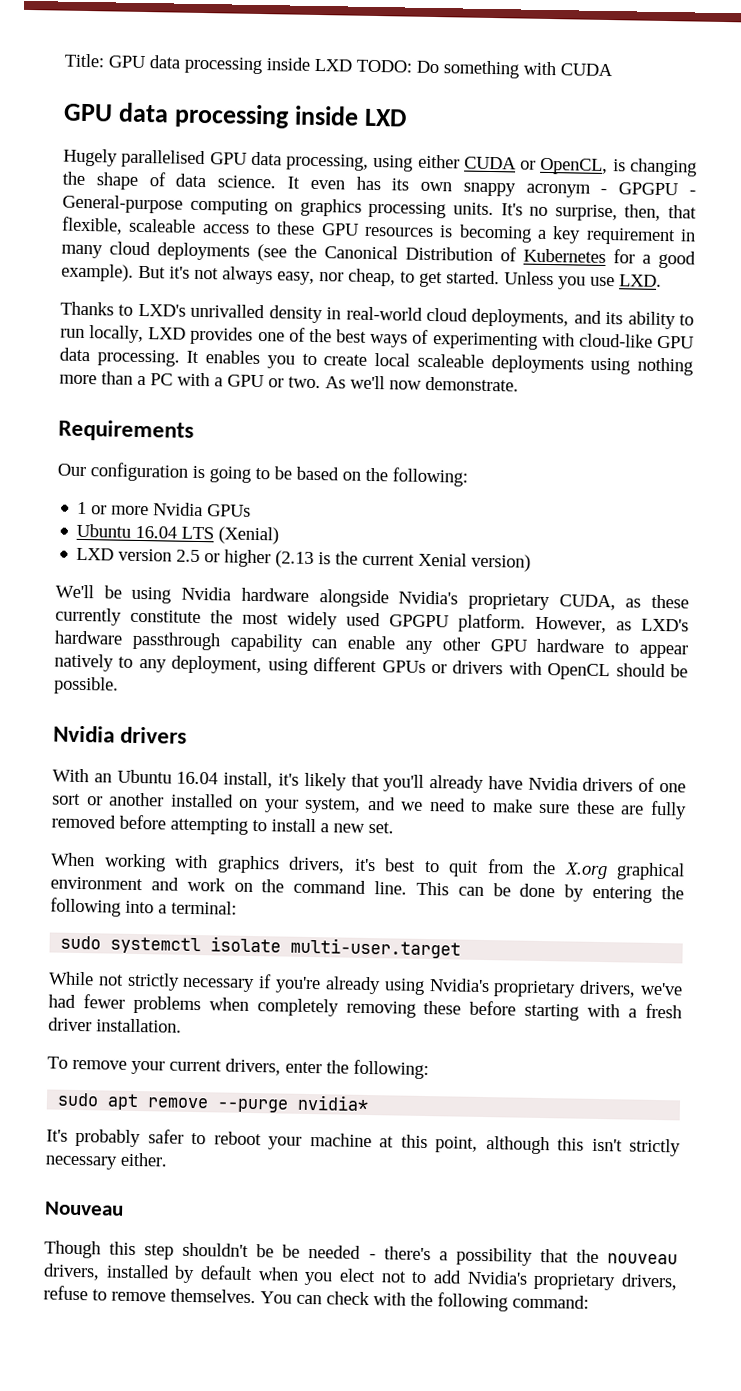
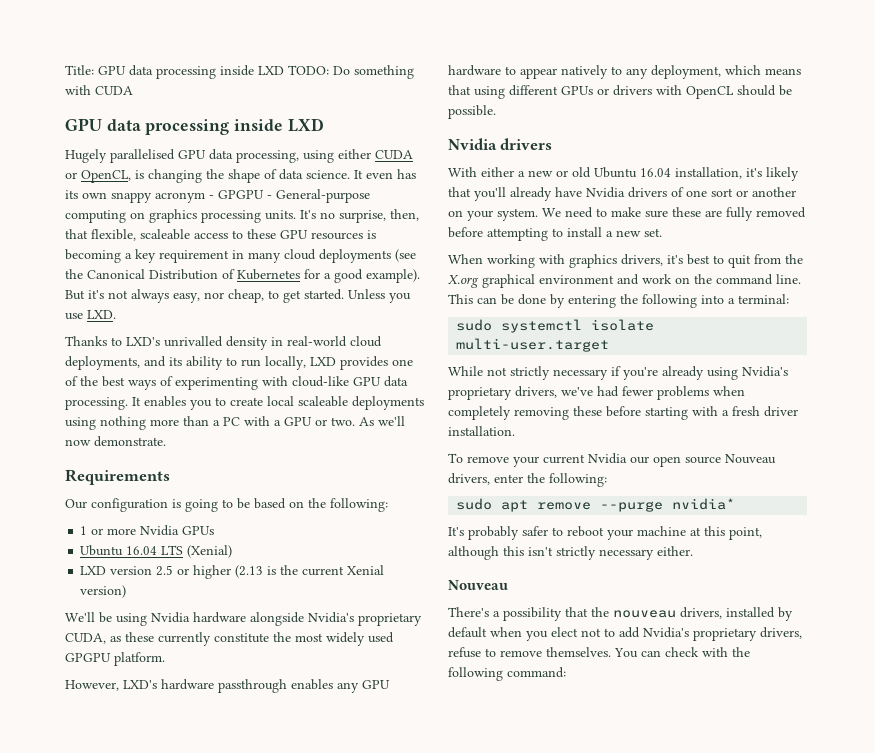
- We'll be using Nvidia hardware alongside Nvidia's proprietary CUDA, as these currently constitute the most widely used GPGPU platform. However, as LXD's hardware passthrough capability can enable any other GPU hardware to appear natively to any deployment, using different GPUs or drivers with OpenCL should be possible.
+ We'll be using Nvidia hardware alongside Nvidia's proprietary CUDA, as these currently constitute the most widely used GPGPU platform.
+ However, LXD's hardware passthrough enables any GPU hardware to appear natively to any deployment, which means that using different GPUs or drivers with OpenCL should be possible.
- With an Ubuntu 16.04 install, it's likely that you'll already have Nvidia drivers of one sort or another installed on your system, and we need to make sure these are fully removed before attempting to install a new set.
+ With either a new or old Ubuntu 16.04 installation, it's likely that you'll already have Nvidia drivers of one sort or another on your system. We need to make sure these are fully removed before attempting to install a new set.
- To remove your current drivers, enter the following:
+ To remove your current Nvidia our open source Nouveau drivers, enter the following:
- Though this step shouldn't be be needed - there's a possibility that the nouveau drivers, installed by default when you elect not to add Nvidia's proprietary drivers, refuse to remove themselves.
+ There's a possibility that the nouveau drivers, installed by default when you elect not to add Nvidia's proprietary drivers, refuse to remove themselves.

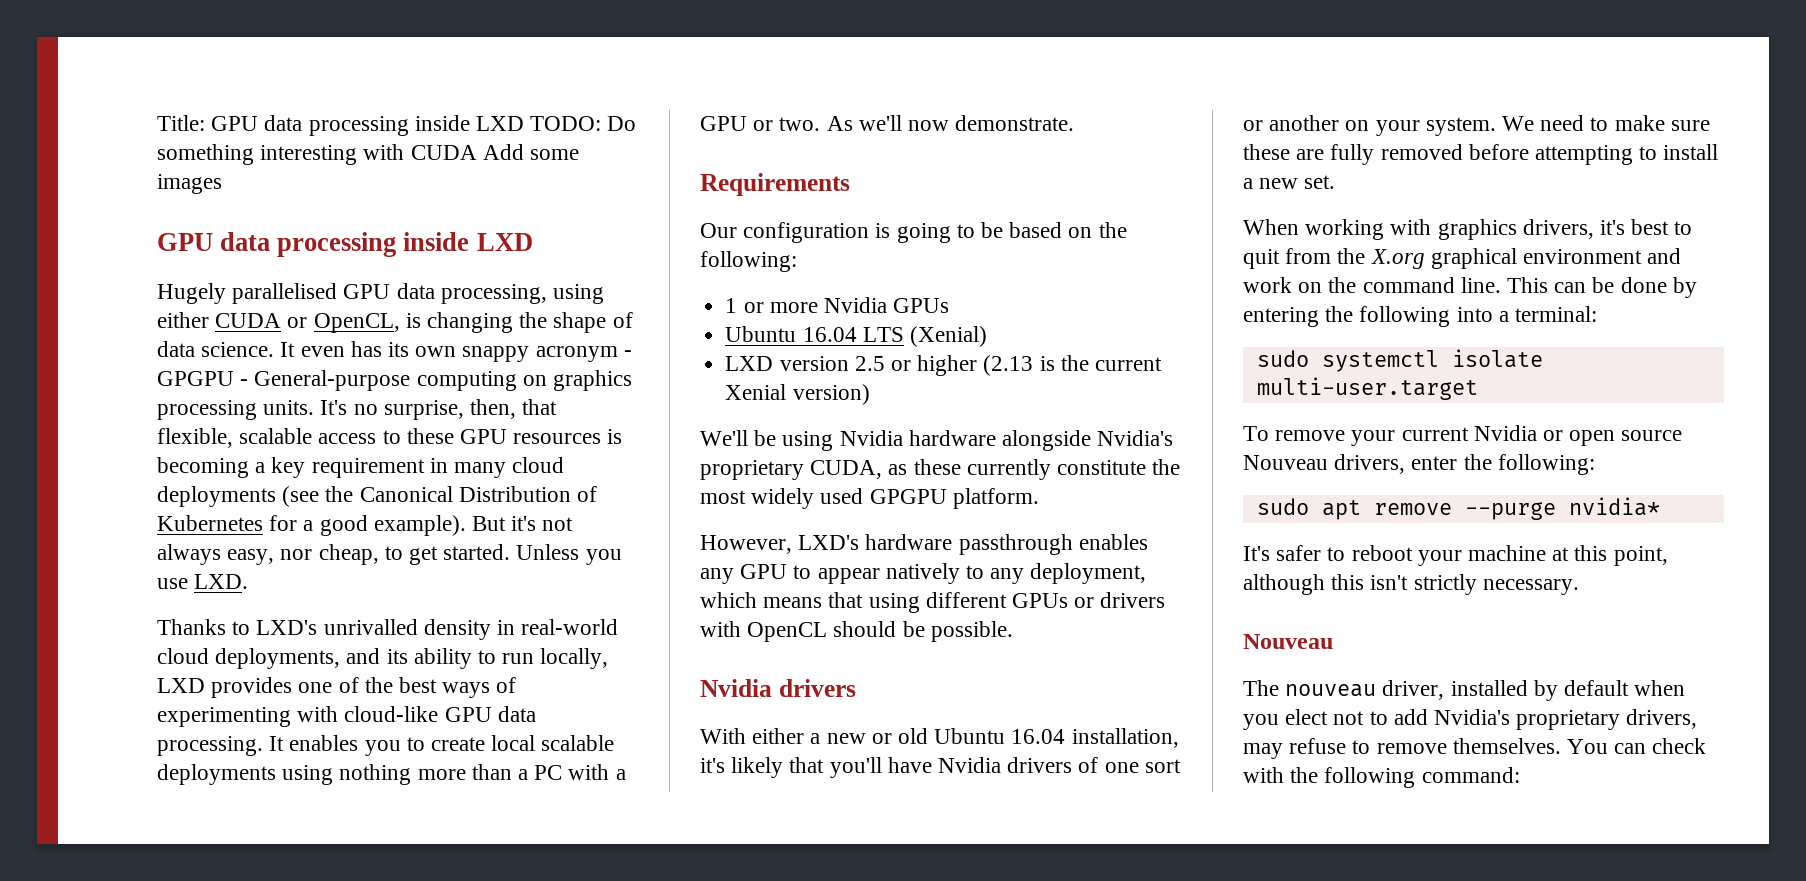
- Title: GPU data processing inside LXD TODO: Do something with CUDA
+ Title: GPU data processing inside LXD TODO: Do something interesting with CUDA Add some images
- It's no surprise, then, that flexible, scaleable access to these GPU resources is becoming a key requirement in many cloud deployments (see the Canonical Distribution of Kubernetes for a good example).
+ It's no surprise, then, that flexible, scalable access to these GPU resources is becoming a key requirement in many cloud deployments (see the Canonical Distribution of Kubernetes for a good example).
- It enables you to create local scaleable deployments using nothing more than a PC with a GPU or two.
+ It enables you to create local scalable deployments using nothing more than a PC with a GPU or two.
- However, LXD's hardware passthrough enables any GPU hardware to appear natively to any deployment, which means that using different GPUs or drivers with OpenCL should be possible.
+ However, LXD's hardware passthrough enables any GPU to appear natively to any deployment, which means that using different GPUs or drivers with OpenCL should be possible.
- With either a new or old Ubuntu 16.04 installation, it's likely that you'll already have Nvidia drivers of one sort or another on your system.
+ With either a new or old Ubuntu 16.04 installation, it's likely that you'll have Nvidia drivers of one sort or another on your system.
- While not strictly necessary if you're already using Nvidia's proprietary drivers, we've had fewer problems when completely removing these before starting with a fresh driver installation.
- To remove your current Nvidia our open source Nouveau drivers, enter the following:
+ To remove your current Nvidia or open source Nouveau drivers, enter the following:
- It's probably safer to reboot your machine at this point, although this isn't strictly necessary either.
+ It's safer to reboot your machine at this point, although this isn't strictly necessary.
- There's a possibility that the nouveau drivers, installed by default when you elect not to add Nvidia's proprietary drivers, refuse to remove themselves.
+ The nouveau driver, installed by default when you elect not to add Nvidia's proprietary drivers, may refuse to remove themselves.

